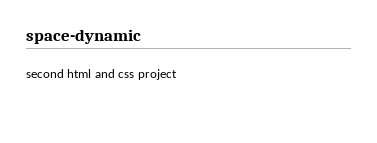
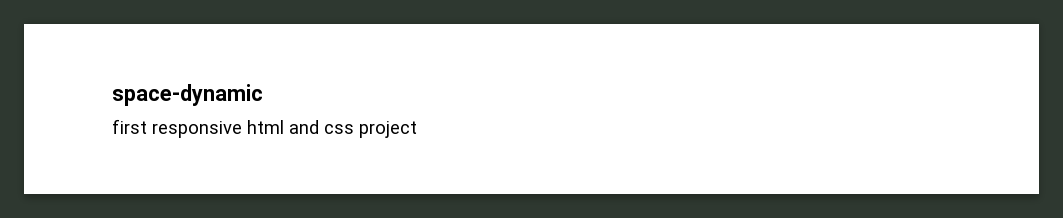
- second html and css project
+ first responsive html and css project

